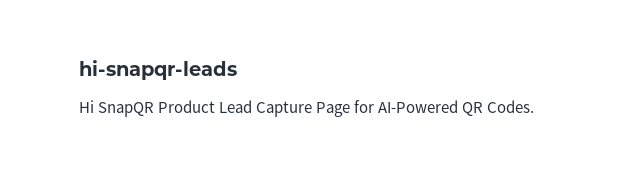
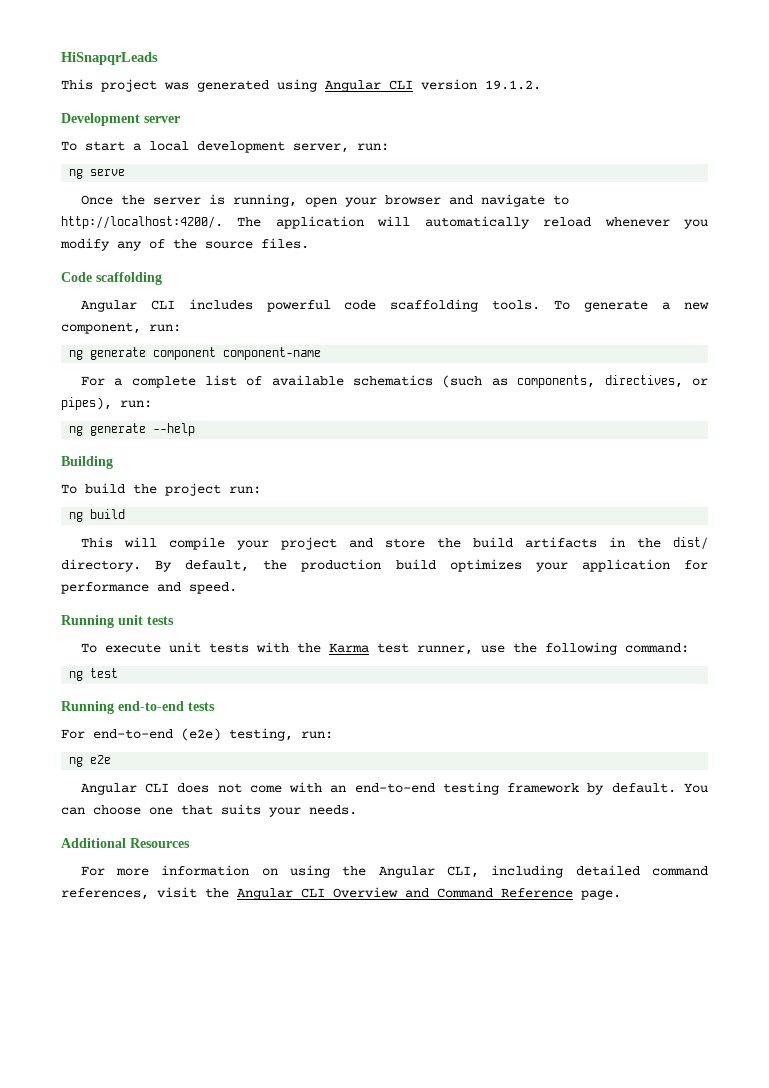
- hi-snapqr-leads
- Hi SnapQR Product Lead Capture Page for AI-Powered QR Codes.
+ HiSnapqrLeads
+ This project was generated using Angular CLI version 19.1.2.
+ Development server
+ To start a local development server, run:
+ ng serve
+ Once the server is running, open your browser and navigate to http://localhost:4200/. The application will automatically reload whenever you modify any of the source files.
+ Code scaffolding
+ Angular CLI includes powerful code scaffolding tools. To generate a new component, run:
+ ng generate component component-name
+ For a complete list of available schematics (such as components, directives, or pipes), run:
+ ng generate --help
+ Building
+ To build the project run:
+ ng build
+ This will compile your project and store the build artifacts in the dist/ directory. By default, the production build optimizes your application for performance and speed.
+ Running unit tests
+ To execute unit tests with the Karma test runner, use the following command:
+ ng test
+ Running end-to-end tests
+ For end-to-end (e2e) testing, run:
+ ng e2e
+ Angular CLI does not come with an end-to-end testing framework by default. You can choose one that suits your needs.
+ Additional Resources
+ For more information on using the Angular CLI, including detailed command references, visit the Angular CLI Overview and Command Reference page.

